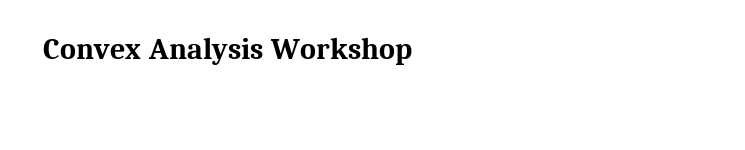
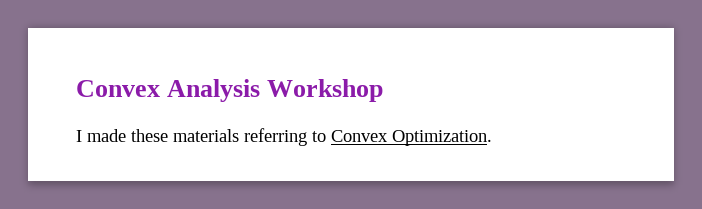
+ I made these materials referring to Convex Optimization.

